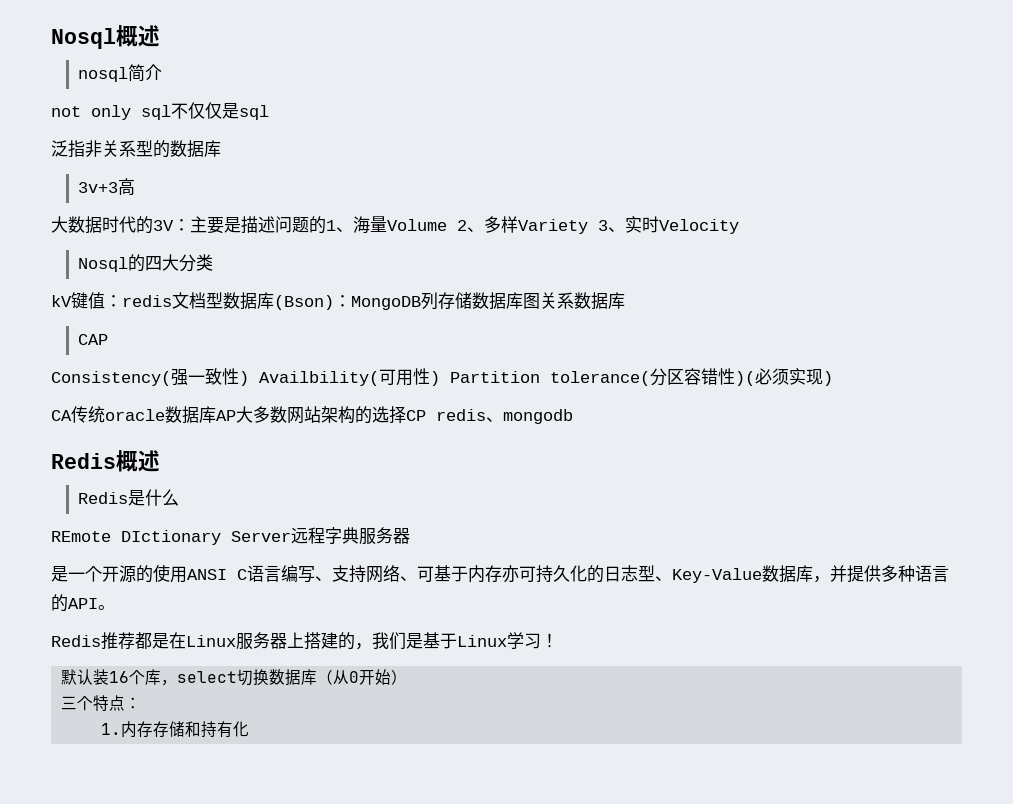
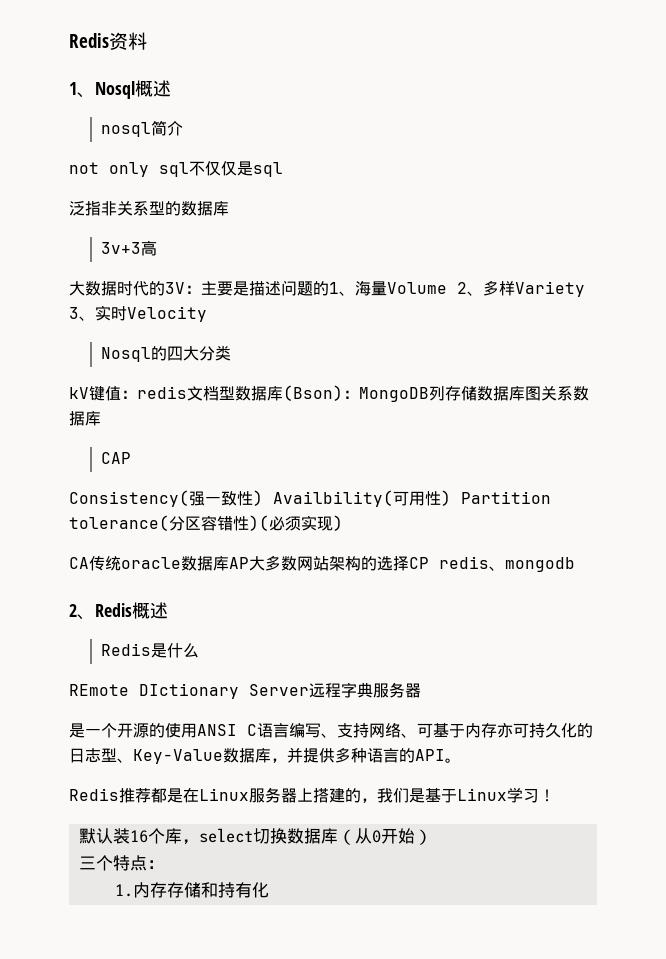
- Nosql概述
+ Redis资料
+ 1、Nosql概述
- Redis概述
+ 2、Redis概述

